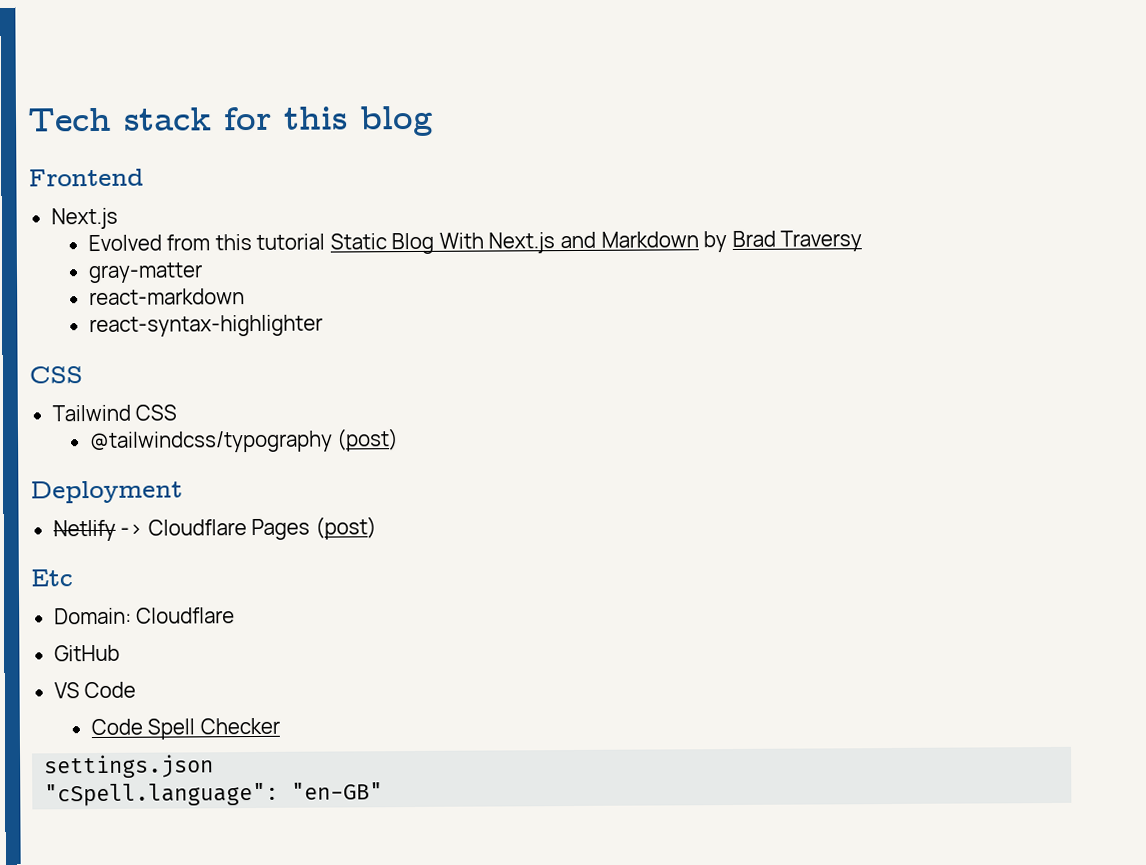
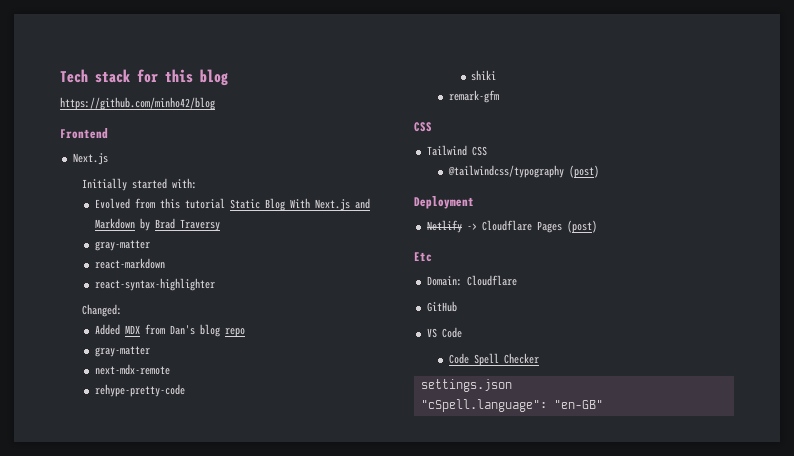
+ https://github.com/minho42/blog
+ Initially started with:
+ Changed:
+ Added MDX from Dan's blog repo
+ gray-matter
+ next-mdx-remote
+ rehype-pretty-code
+ shiki
+ remark-gfm

